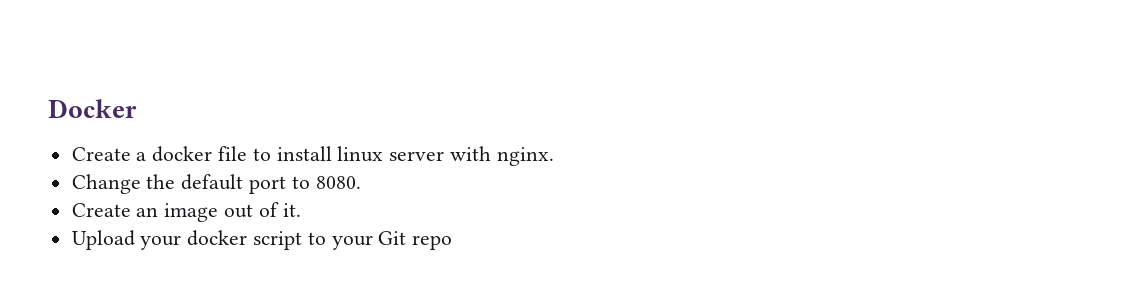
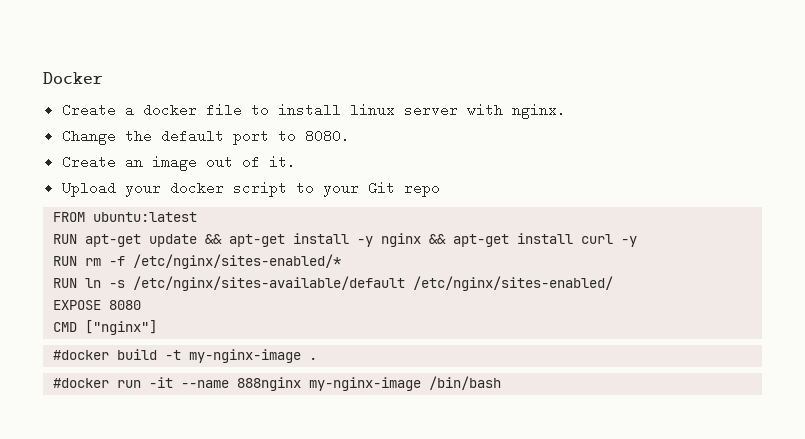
+ FROM ubuntu:latest
+ RUN apt-get update && apt-get install -y nginx && apt-get install curl -y
+ RUN rm -f /etc/nginx/sites-enabled/*
+ RUN ln -s /etc/nginx/sites-available/default /etc/nginx/sites-enabled/
+ EXPOSE 8080
+ CMD ["nginx"]
+ #docker build -t my-nginx-image .
+ #docker run -it --name 888nginx my-nginx-image /bin/bash

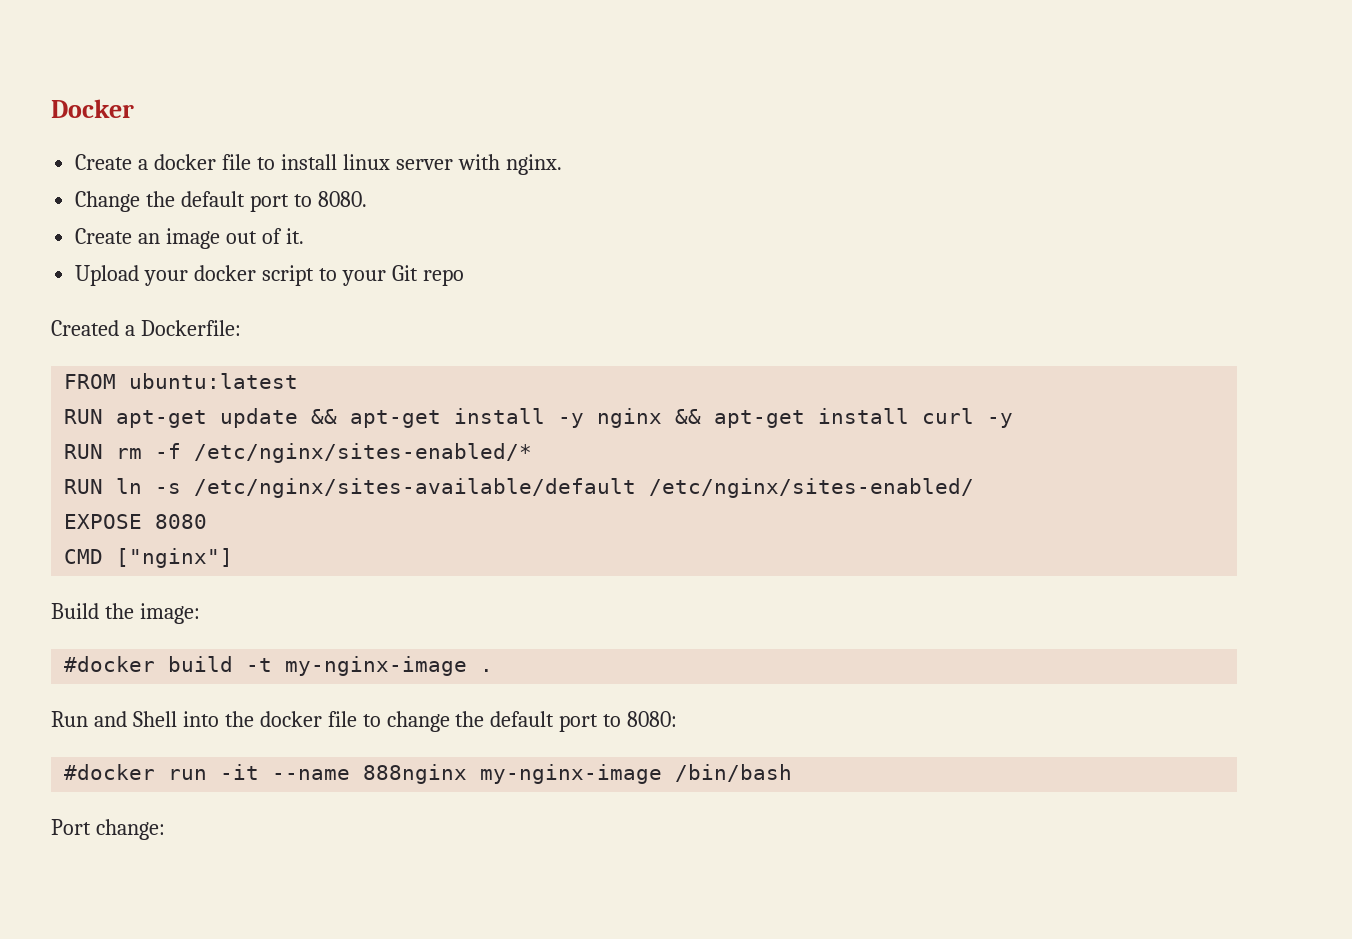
+ Created a Dockerfile:
+ Build the image:
+ Run and Shell into the docker file to change the default port to 8080:
+ Port change:

